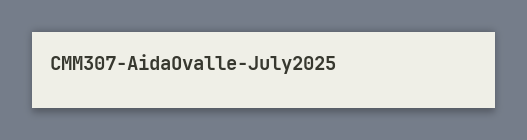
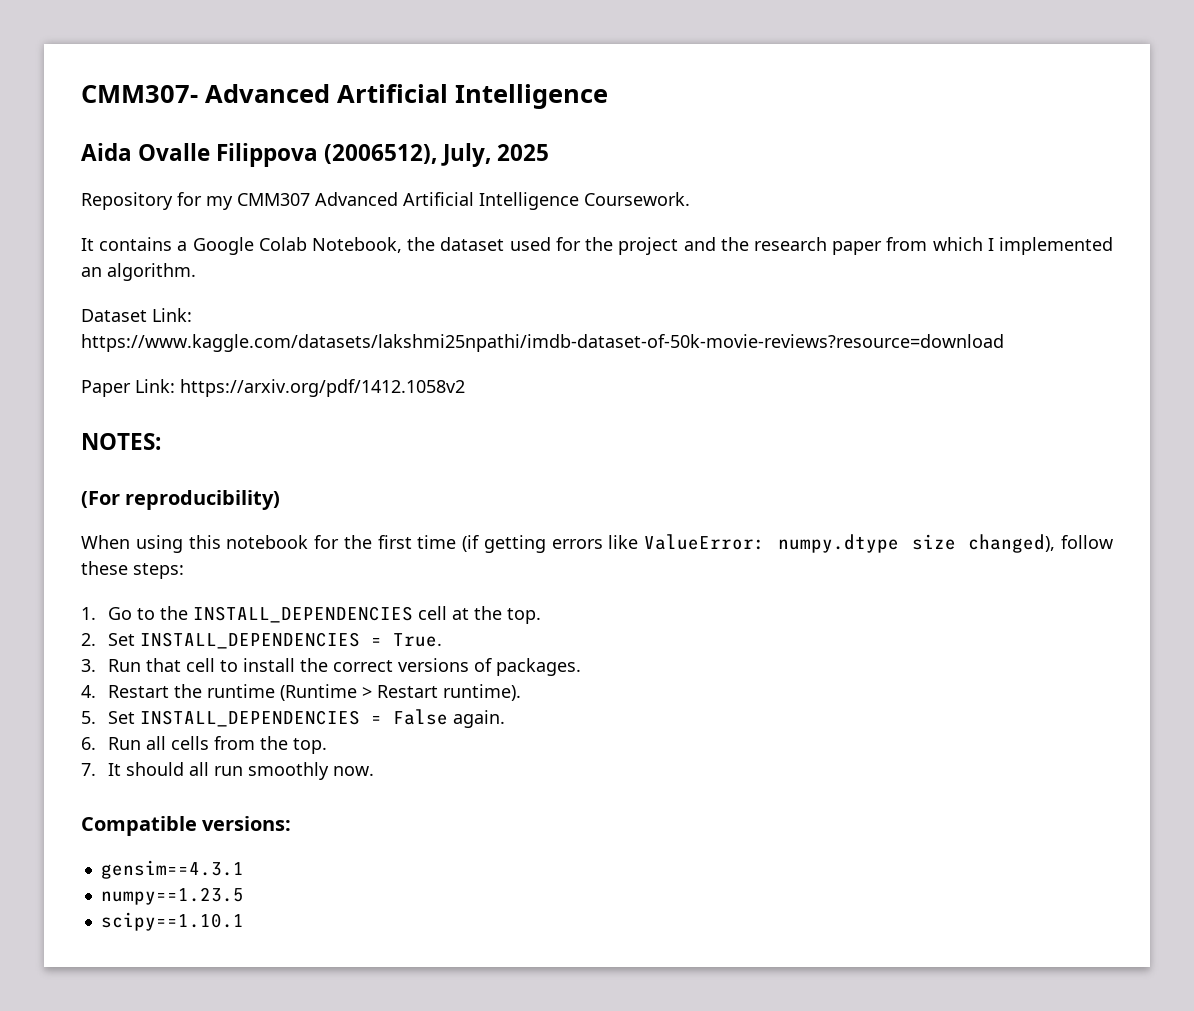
- CMM307-AidaOvalle-July2025
+ CMM307- Advanced Artificial Intelligence
+ Aida Ovalle Filippova (2006512), July, 2025
+ Repository for my CMM307 Advanced Artificial Intelligence Coursework.
+ It contains a Google Colab Notebook, the dataset used for the project and the research paper from which I implemented an algorithm.
+ Dataset Link: https://www.kaggle.com/datasets/lakshmi25npathi/imdb-dataset-of-50k-movie-reviews?resource=download
+ Paper Link: https://arxiv.org/pdf/1412.1058v2
+ NOTES:
+ (For reproducibility)
+ When using this notebook for the first time (if getting errors like ValueError: numpy.dtype size changed), follow these steps:
+ 1. Go to the INSTALL_DEPENDENCIES cell at the top.
+ 2. Set INSTALL_DEPENDENCIES = True.
+ 3. Run that cell to install the correct versions of packages.
+ 4. Restart the runtime (Runtime > Restart runtime).
+ 5. Set INSTALL_DEPENDENCIES = False again.
+ 6. Run all cells from the top.
+ 7. It should all run smoothly now.
+ Compatible versions:
+ gensim==4.3.1
+ numpy==1.23.5
+ scipy==1.10.1

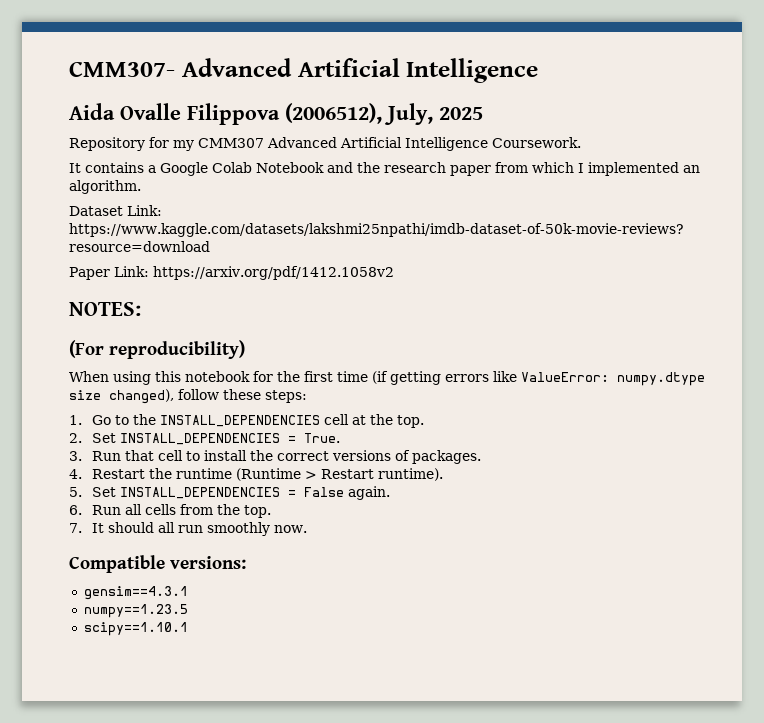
- It contains a Google Colab Notebook, the dataset used for the project and the research paper from which I implemented an algorithm.
+ It contains a Google Colab Notebook and the research paper from which I implemented an algorithm.

